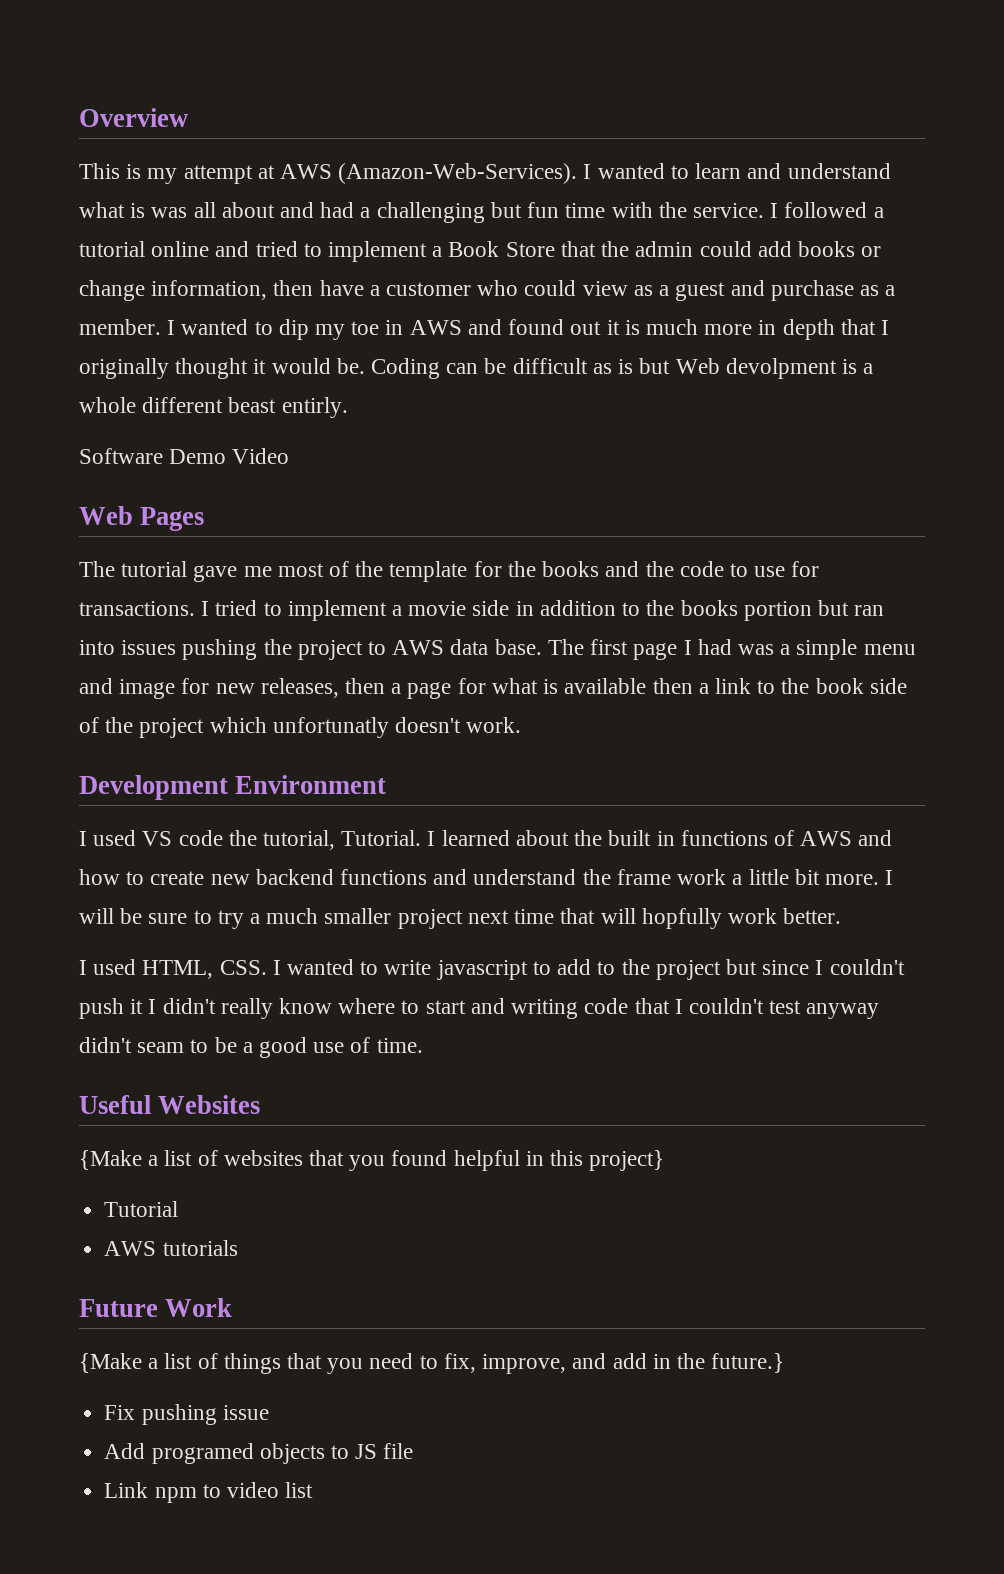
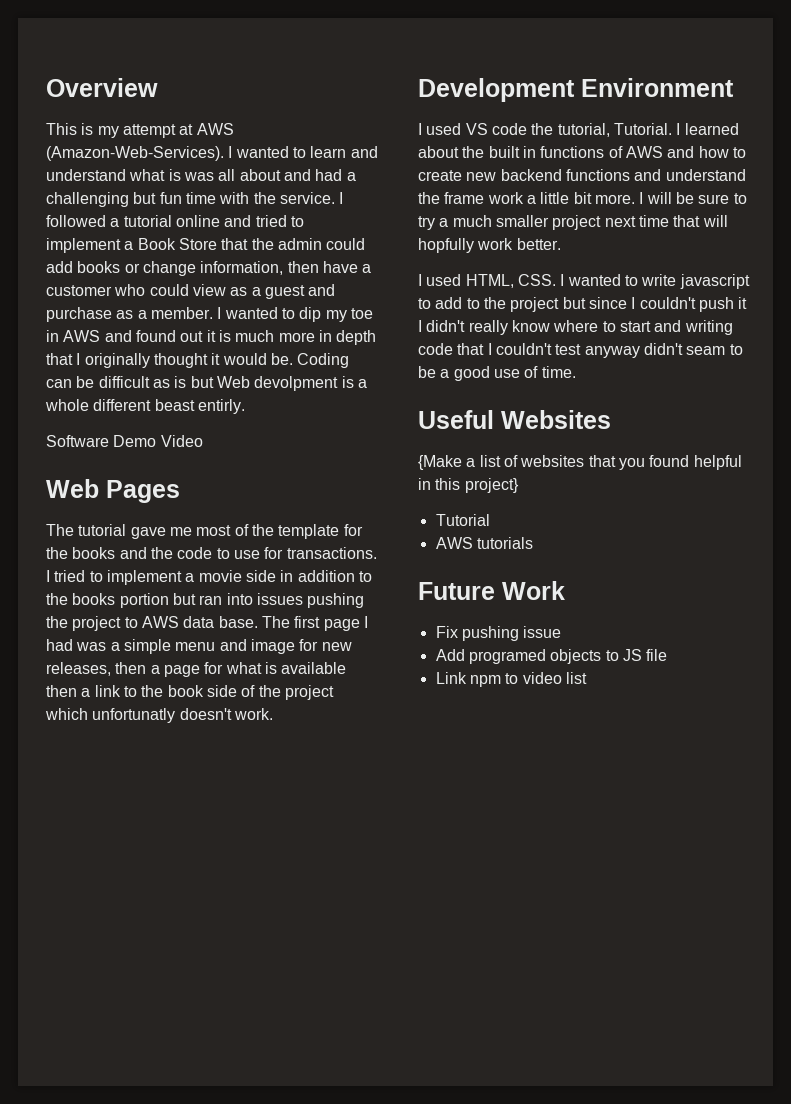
- {Make a list of things that you need to fix, improve, and add in the future.}

